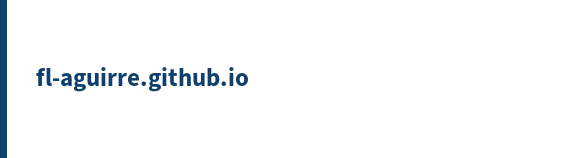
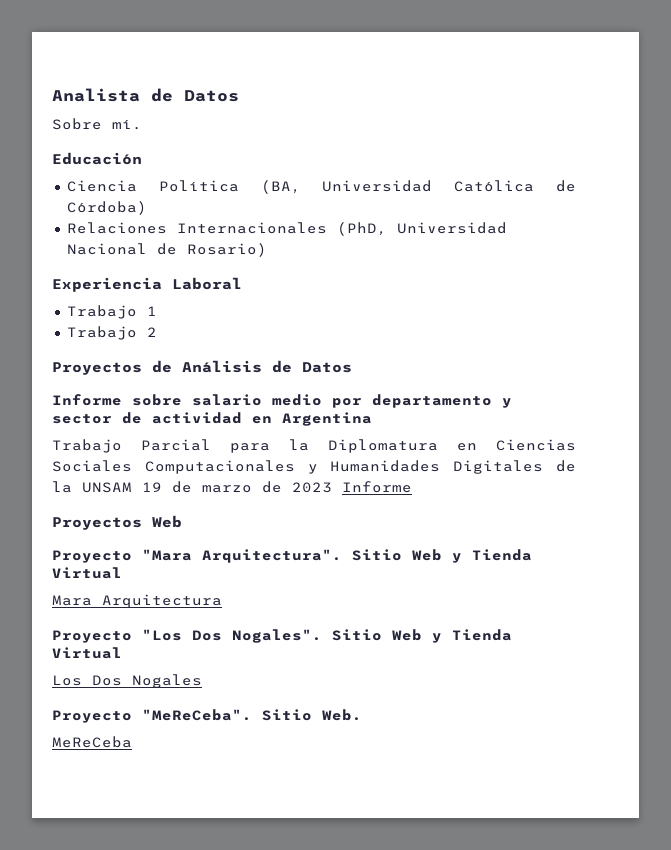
- fl-aguirre.github.io
+ Analista de Datos
+ Sobre mí.
+ Educación
+ Ciencia Política (BA, Universidad Católica de Córdoba)
+ Relaciones Internacionales (PhD, Universidad Nacional de Rosario)
+ Experiencia Laboral
+ Trabajo 1
+ Trabajo 2
+ Proyectos de Análisis de Datos
+ Informe sobre salario medio por departamento y sector de actividad en Argentina
+ Trabajo Parcial para la Diplomatura en Ciencias Sociales Computacionales y Humanidades Digitales de la UNSAM 19 de marzo de 2023 Informe
+ Proyectos Web
+ Proyecto "Mara Arquitectura". Sitio Web y Tienda Virtual
+ Mara Arquitectura
+ Proyecto "Los Dos Nogales". Sitio Web y Tienda Virtual
+ Los Dos Nogales
+ Proyecto "MeReCeba". Sitio Web.
+ MeReCeba

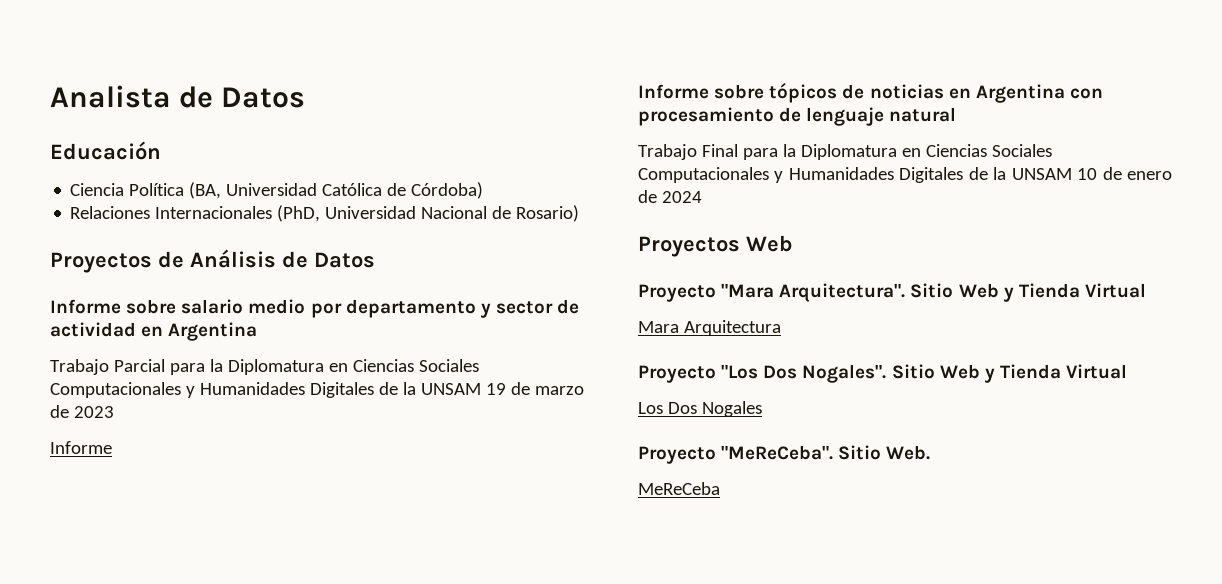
- Sobre mí.
- Experiencia Laboral
- Trabajo 1
- Trabajo 2
- Trabajo Parcial para la Diplomatura en Ciencias Sociales Computacionales y Humanidades Digitales de la UNSAM 19 de marzo de 2023 Informe
+ Trabajo Parcial para la Diplomatura en Ciencias Sociales Computacionales y Humanidades Digitales de la UNSAM 19 de marzo de 2023
+ Informe
+ Informe sobre tópicos de noticias en Argentina con procesamiento de lenguaje natural
+ Trabajo Final para la Diplomatura en Ciencias Sociales Computacionales y Humanidades Digitales de la UNSAM 10 de enero de 2024

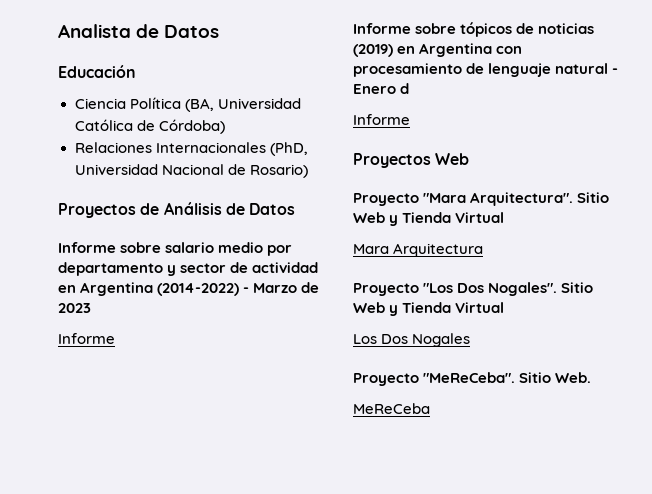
- Informe sobre salario medio por departamento y sector de actividad en Argentina
- Trabajo Parcial para la Diplomatura en Ciencias Sociales Computacionales y Humanidades Digitales de la UNSAM 19 de marzo de 2023
+ Informe sobre salario medio por departamento y sector de actividad en Argentina (2014-2022) - Marzo de 2023
- Informe sobre tópicos de noticias en Argentina con procesamiento de lenguaje natural
- Trabajo Final para la Diplomatura en Ciencias Sociales Computacionales y Humanidades Digitales de la UNSAM 10 de enero de 2024
+ Informe sobre tópicos de noticias (2019) en Argentina con procesamiento de lenguaje natural - Enero d
+ Informe

